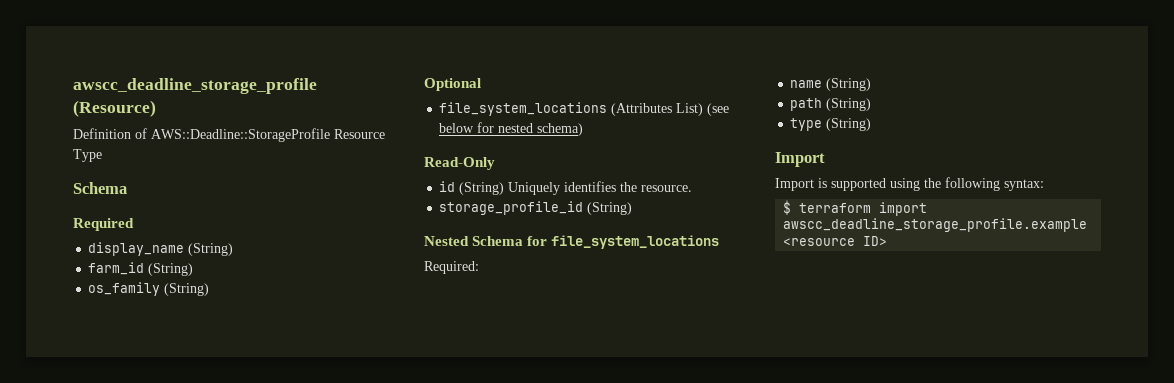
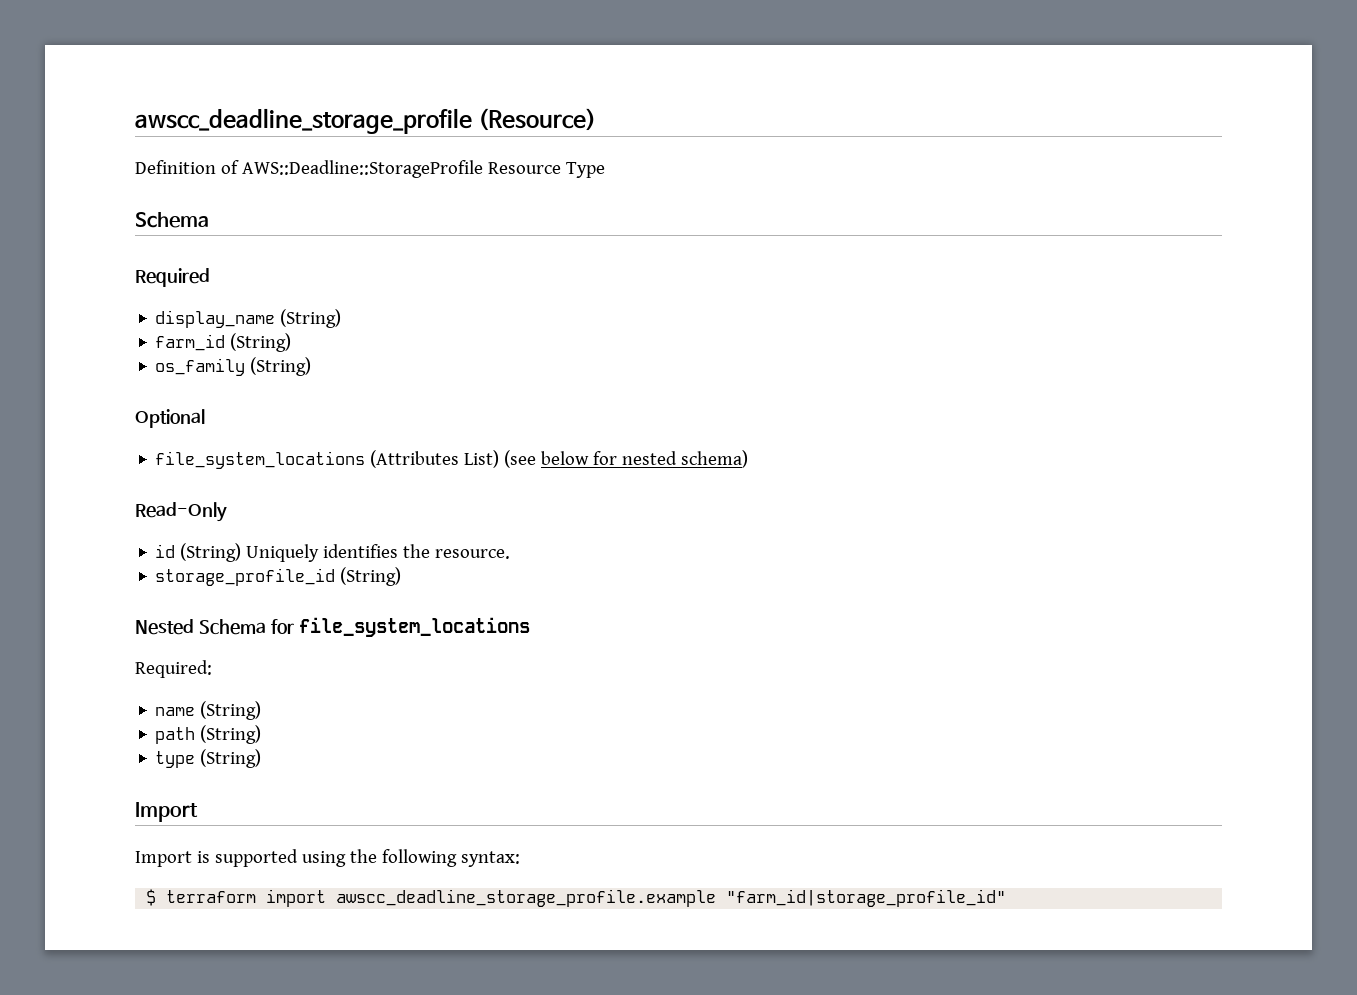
- $ terraform import awscc_deadline_storage_profile.example <resource ID>
+ $ terraform import awscc_deadline_storage_profile.example "farm_id|storage_profile_id"

